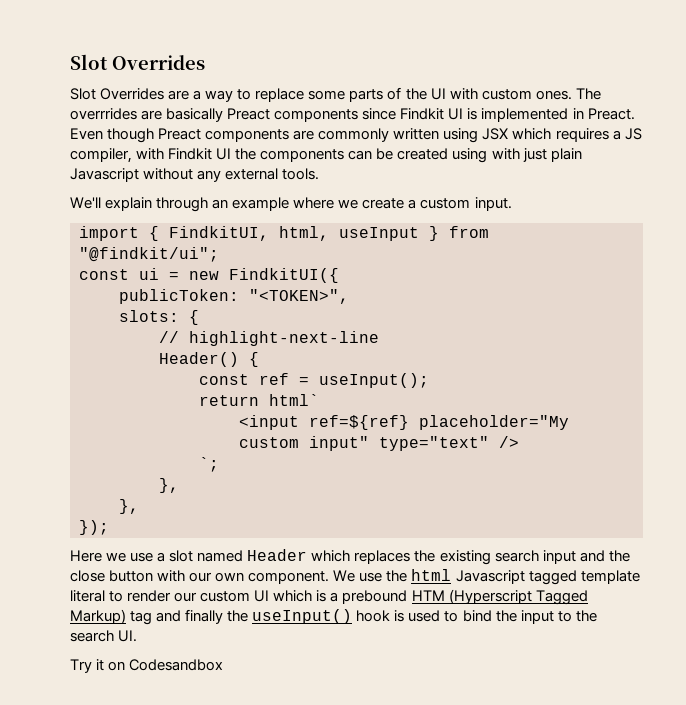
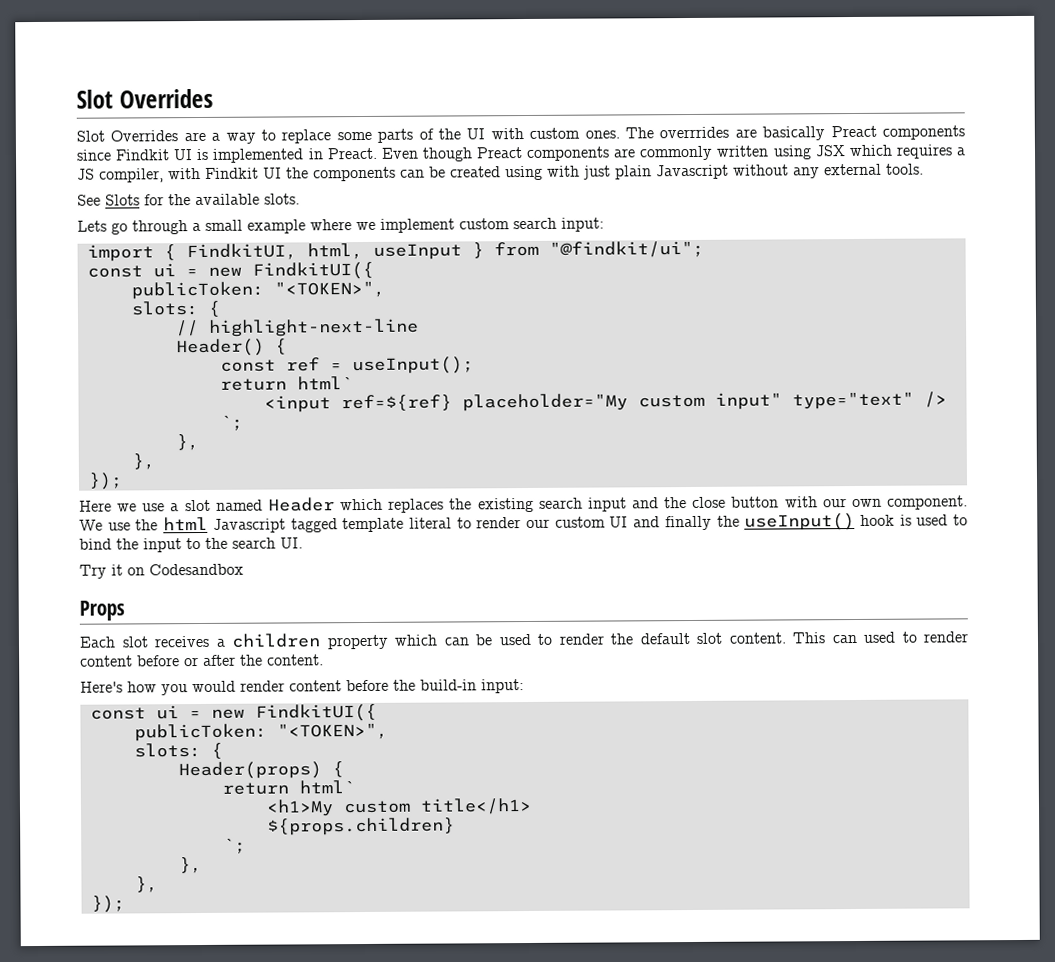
- We'll explain through an example where we create a custom input.
+ See Slots for the available slots.
+ Lets go through a small example where we implement custom search input:
- We use the html Javascript tagged template literal to render our custom UI which is a prebound HTM (Hyperscript Tagged Markup) tag and finally the useInput() hook is used to bind the input to the search UI.
+ We use the html Javascript tagged template literal to render our custom UI and finally the useInput() hook is used to bind the input to the search UI.
+ Props
+ Each slot receives a children property which can be used to render the default slot content. This can used to render content before or after the content.
+ Here's how you would render content before the build-in input:
+ const ui = new FindkitUI({
+ publicToken: "<TOKEN>",
+ slots: {
+ Header(props) {
+ return html`
+ <h1>My custom title</h1>
+ ${props.children}
+ `;
+ },
+ },
+ });

